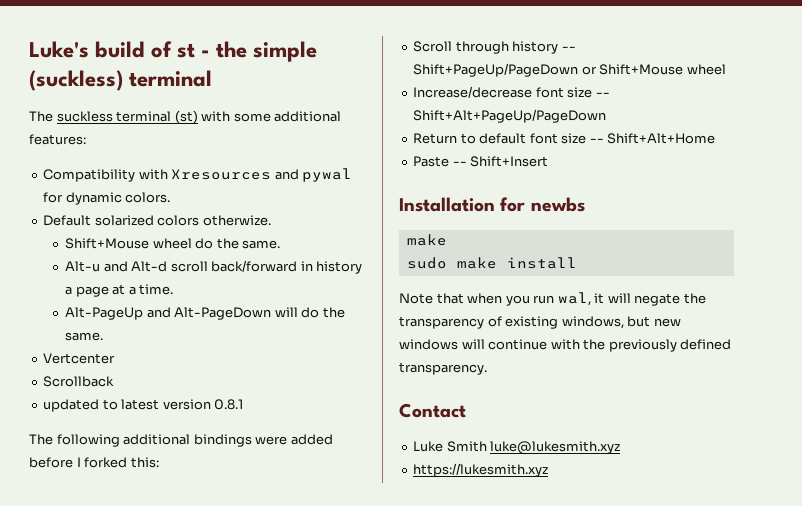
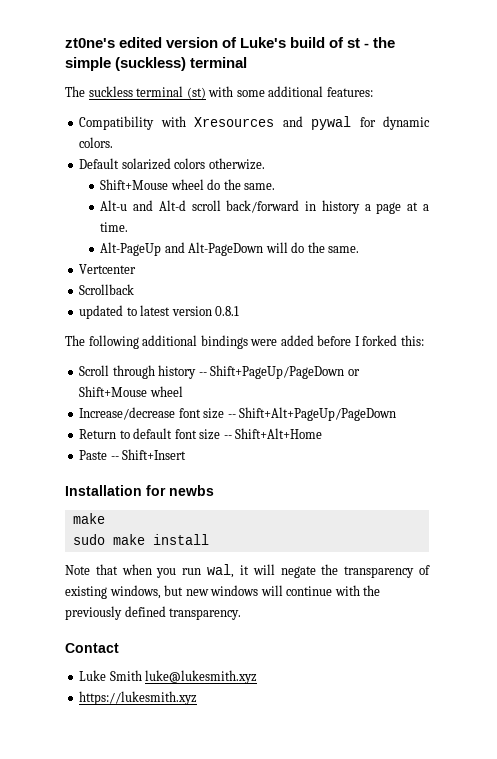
- Luke's build of st - the simple (suckless) terminal
+ zt0ne's edited version of Luke's build of st - the simple (suckless) terminal

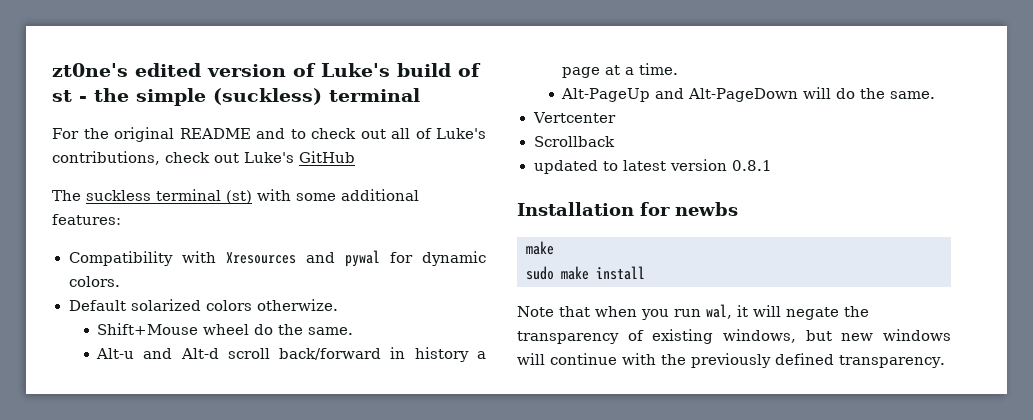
+ For the original README and to check out all of Luke's contributions, check out Luke's GitHub
- The following additional bindings were added before I forked this:
- Scroll through history -- Shift+PageUp/PageDown or Shift+Mouse wheel
- Increase/decrease font size -- Shift+Alt+PageUp/PageDown
- Return to default font size -- Shift+Alt+Home
- Paste -- Shift+Insert
- Contact
- Luke Smith luke@lukesmith.xyz
- https://lukesmith.xyz

